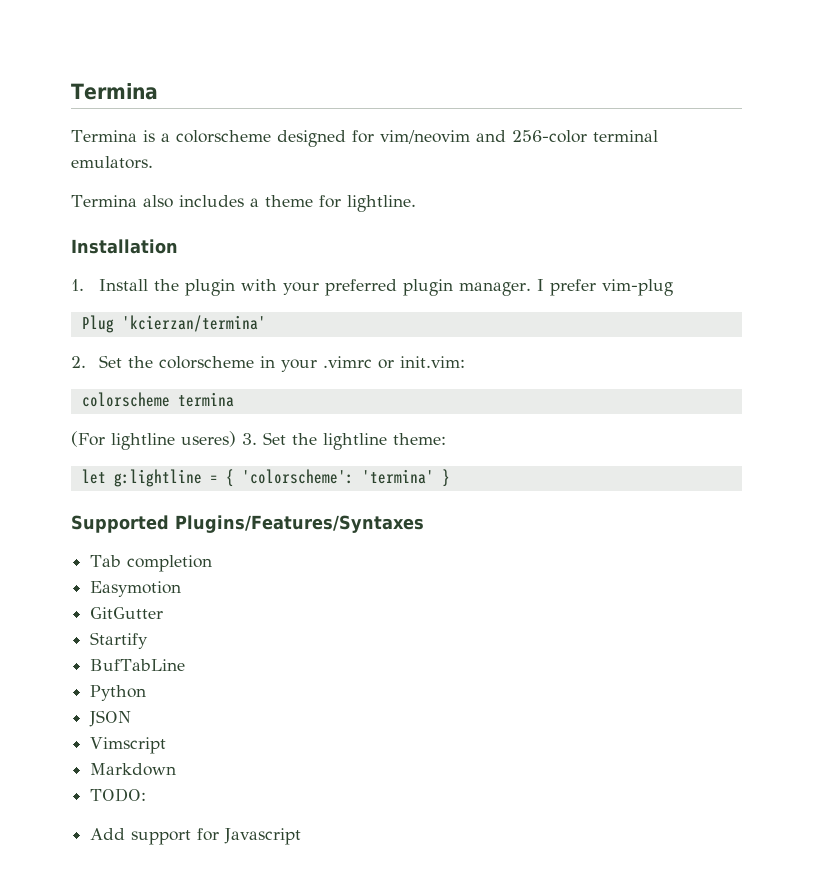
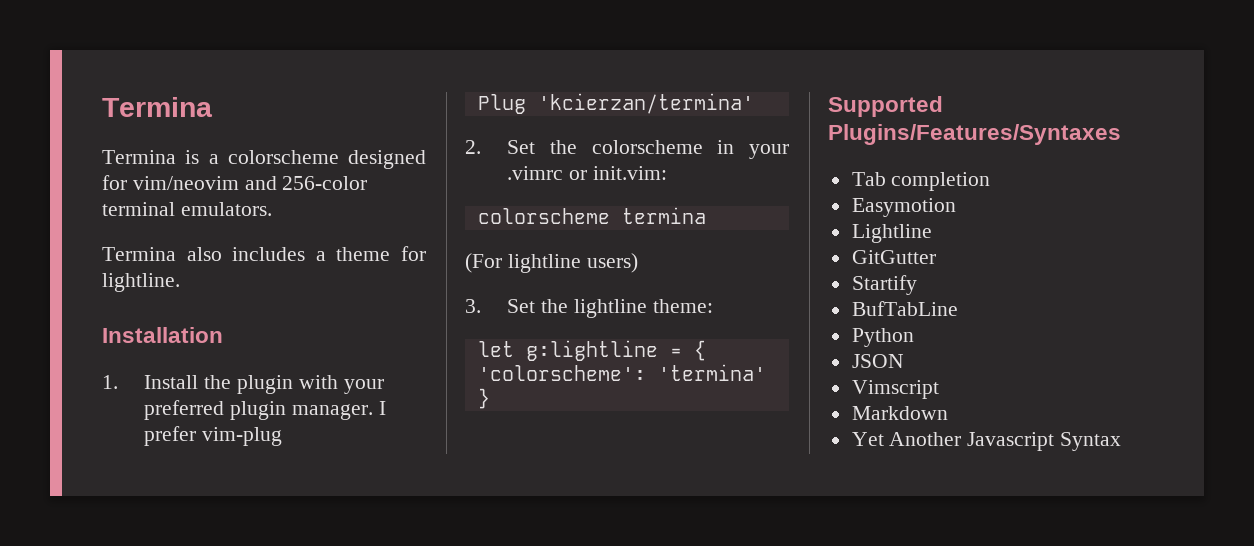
- (For lightline useres) 3. Set the lightline theme:
+ (For lightline users)
+ 3. Set the lightline theme:
+ Lightline
- TODO:
- Add support for Javascript
+ Yet Another Javascript Syntax

